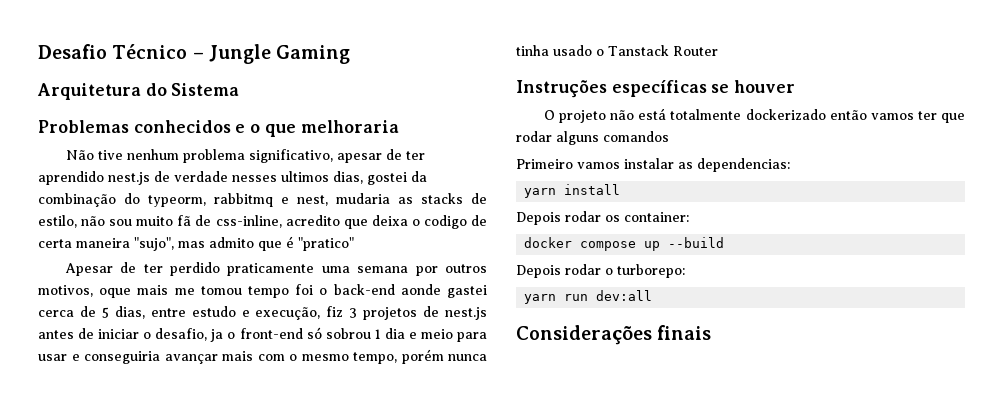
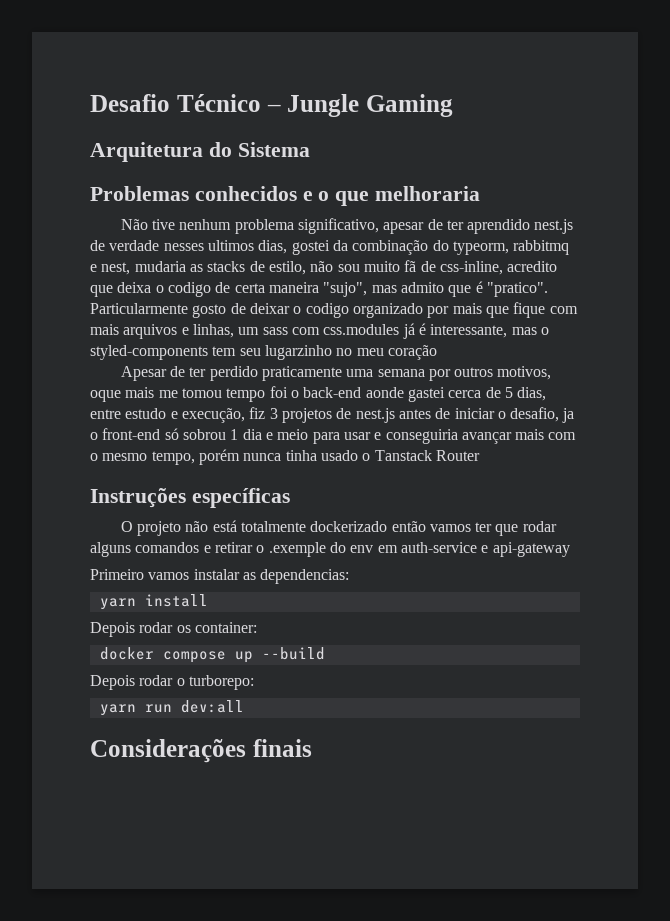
- Não tive nenhum problema significativo, apesar de ter aprendido nest.js de verdade nesses ultimos dias, gostei da combinação do typeorm, rabbitmq e nest, mudaria as stacks de estilo, não sou muito fã de css-inline, acredito que deixa o codigo de certa maneira "sujo", mas admito que é "pratico"
+ Não tive nenhum problema significativo, apesar de ter aprendido nest.js de verdade nesses ultimos dias, gostei da combinação do typeorm, rabbitmq e nest, mudaria as stacks de estilo, não sou muito fã de css-inline, acredito que deixa o codigo de certa maneira "sujo", mas admito que é "pratico". Particularmente gosto de deixar o codigo organizado por mais que fique com mais arquivos e linhas, um sass com css.modules já é interessante, mas o styled-components tem seu lugarzinho no meu coração
- Instruções específicas se houver
+ Instruções específicas
- O projeto não está totalmente dockerizado então vamos ter que rodar alguns comandos
+ O projeto não está totalmente dockerizado então vamos ter que rodar alguns comandos e retirar o .exemple do env em auth-service e api-gateway

